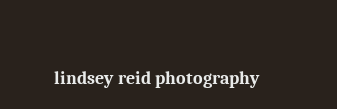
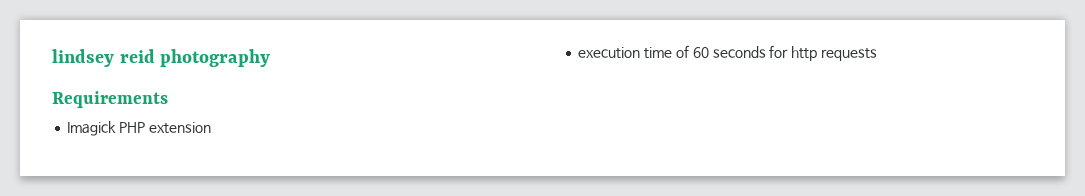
+ Requirements
+ Imagick PHP extension
+ execution time of 60 seconds for http requests

